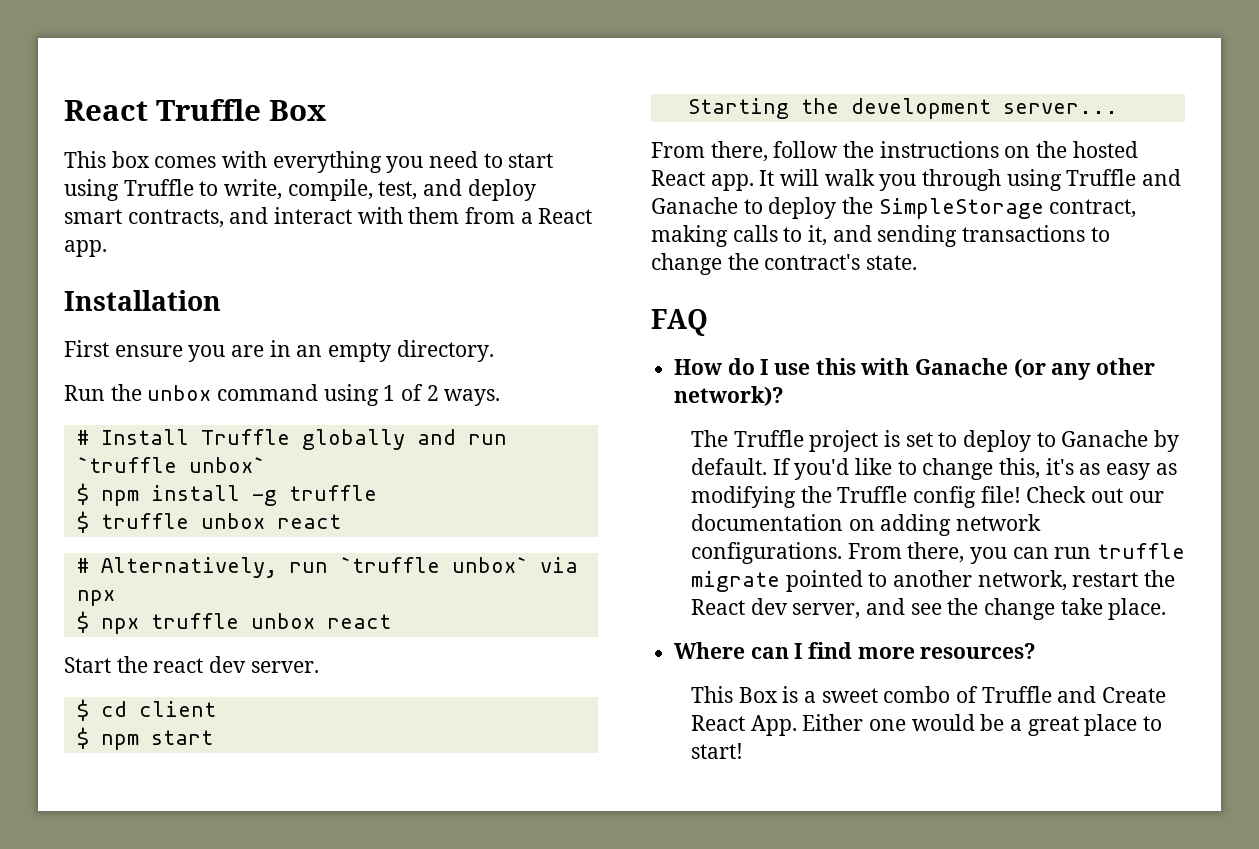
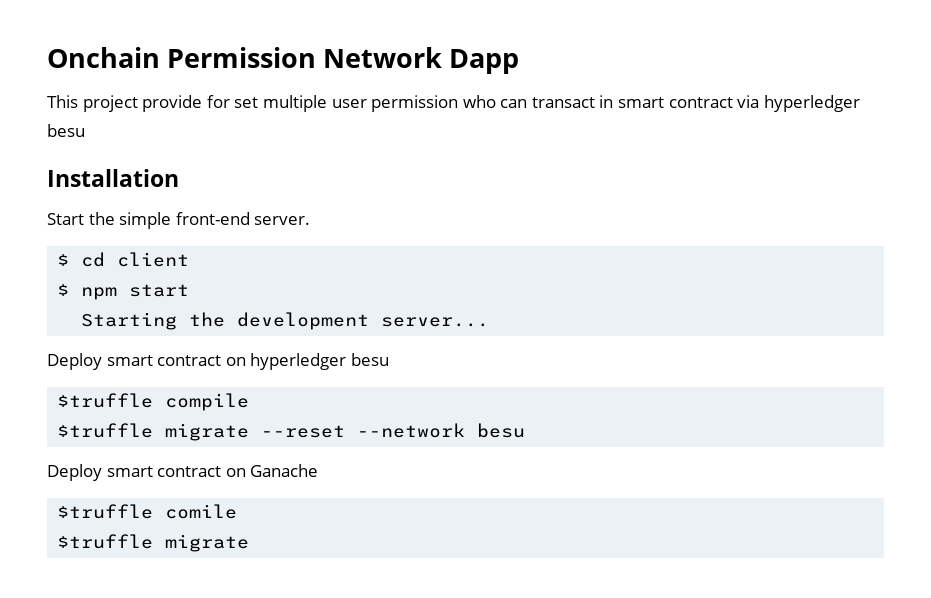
- React Truffle Box
- This box comes with everything you need to start using Truffle to write, compile, test, and deploy smart contracts, and interact with them from a React app.
+ Onchain Permission Network Dapp
+ This project provide for set multiple user permission who can transact in smart contract via hyperledger besu
  Installation
- First ensure you are in an empty directory.
- Run the unbox command using 1 of 2 ways.
- # Install Truffle globally and run `truffle unbox`
- $ npm install -g truffle
- $ truffle unbox react
- # Alternatively, run `truffle unbox` via npx
- $ npx truffle unbox react
- Start the react dev server.
+ Start the simple front-end server.
- From there, follow the instructions on the hosted React app. It will walk you through using Truffle and Ganache to deploy the SimpleStorage contract, making calls to it, and sending transactions to change the contract's state.
- FAQ
- How do I use this with Ganache (or any other network)?
- The Truffle project is set to deploy to Ganache by default. If you'd like to change this, it's as easy as modifying the Truffle config file! Check out our documentation on adding network configurations. From there, you can run truffle migrate pointed to another network, restart the React dev server, and see the change take place.
- Where can I find more resources?
- This Box is a sweet combo of Truffle and Create React App. Either one would be a great place to start!
+ Deploy smart contract on hyperledger besu
+ $truffle compile
+ $truffle migrate --reset --network besu
+ Deploy smart contract on Ganache
+ $truffle comile
+ $truffle migrate

